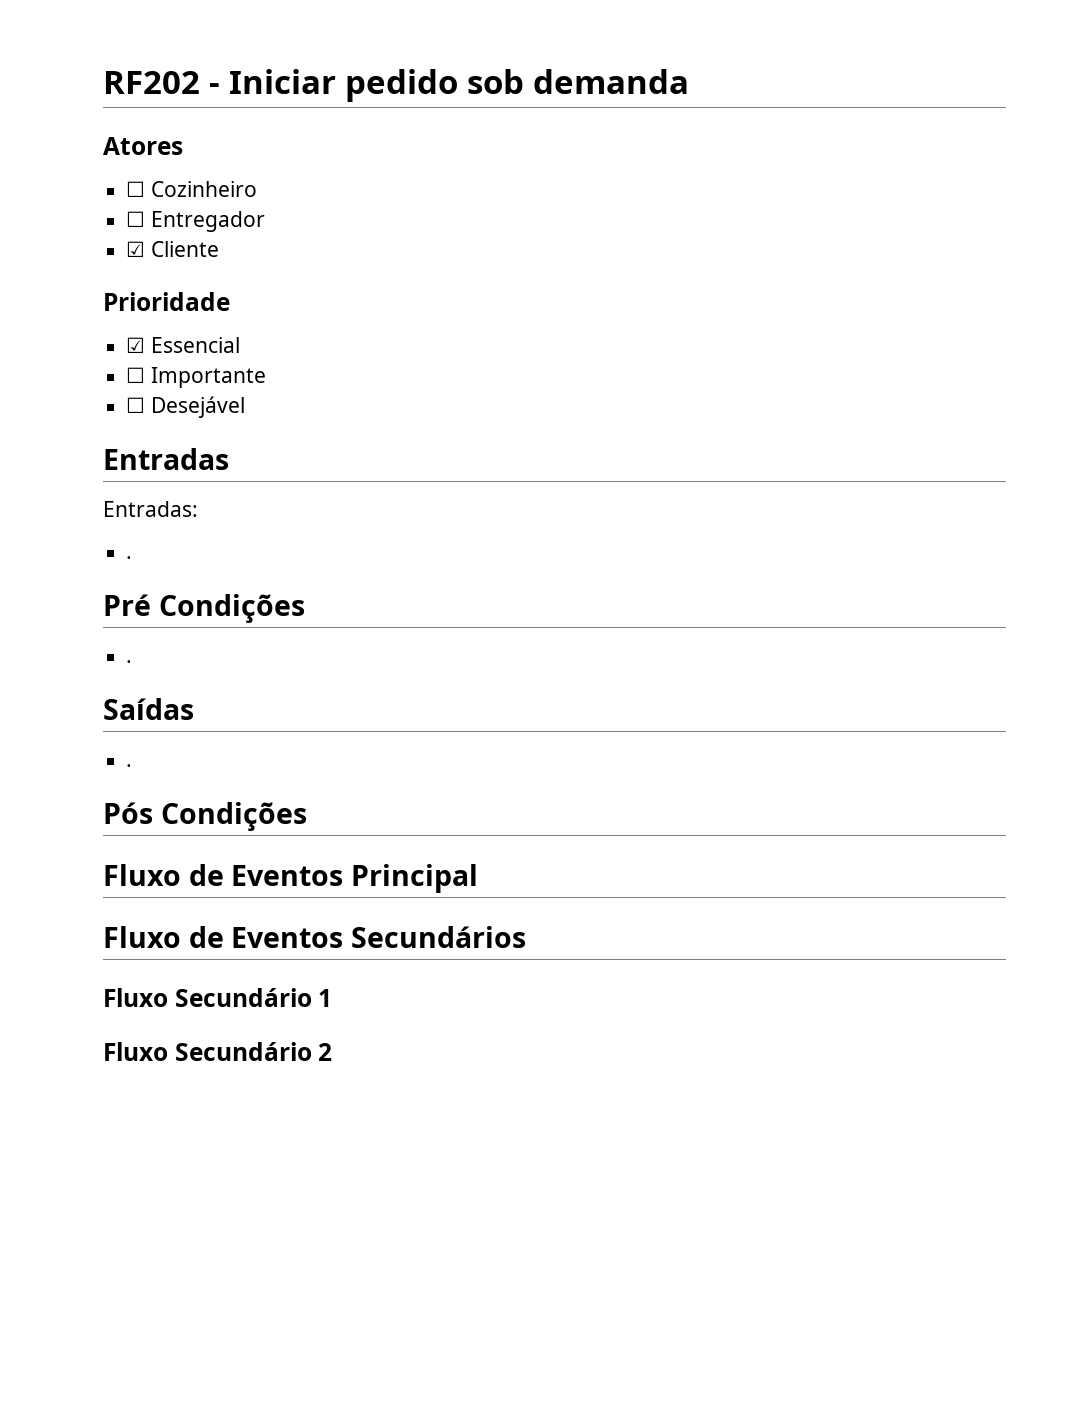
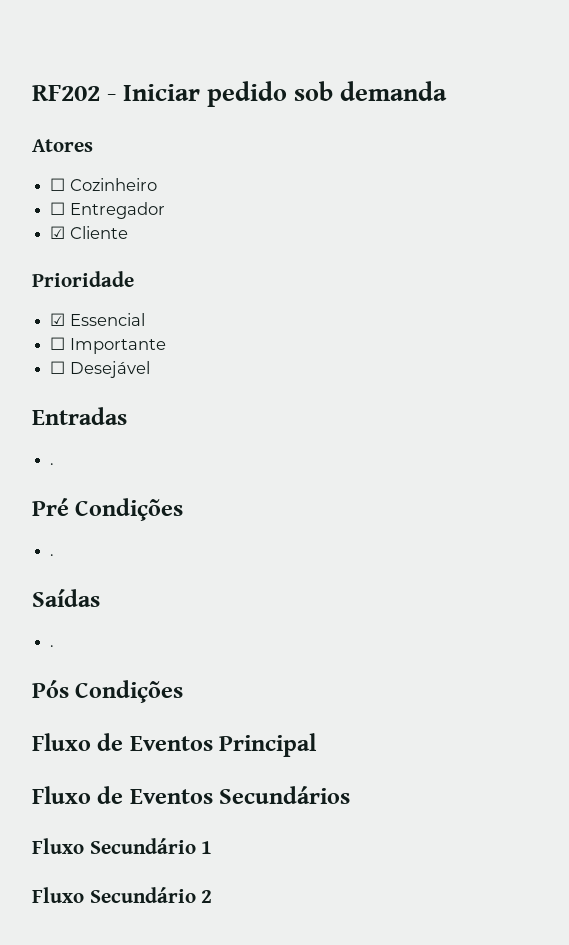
- Entradas:

